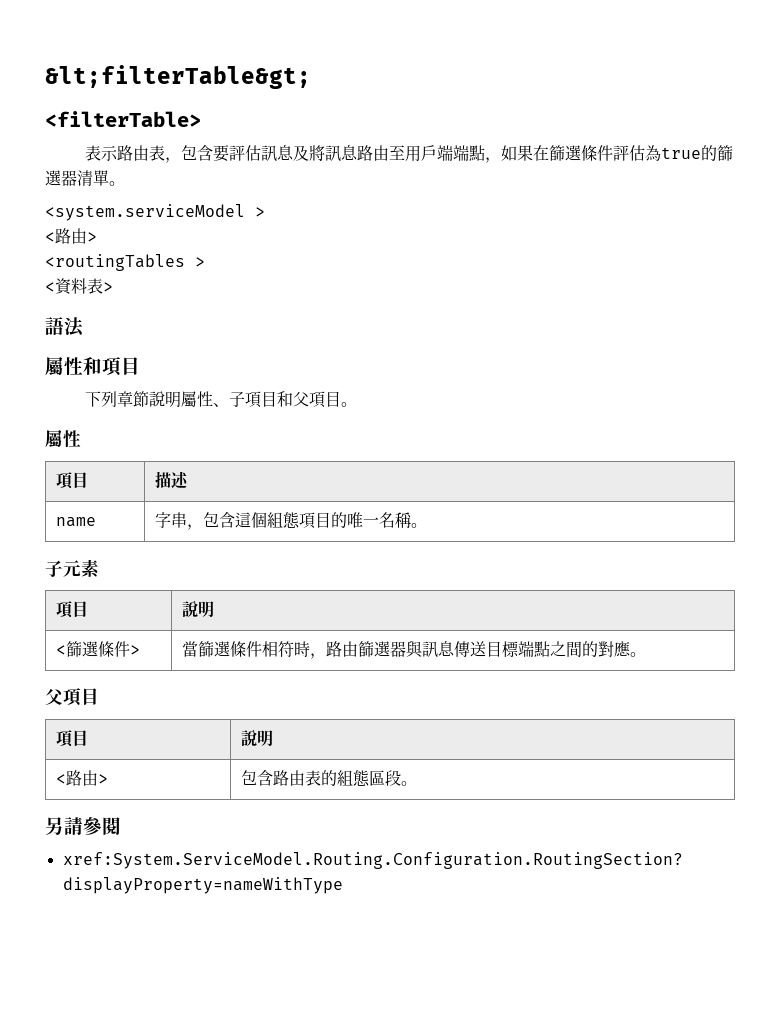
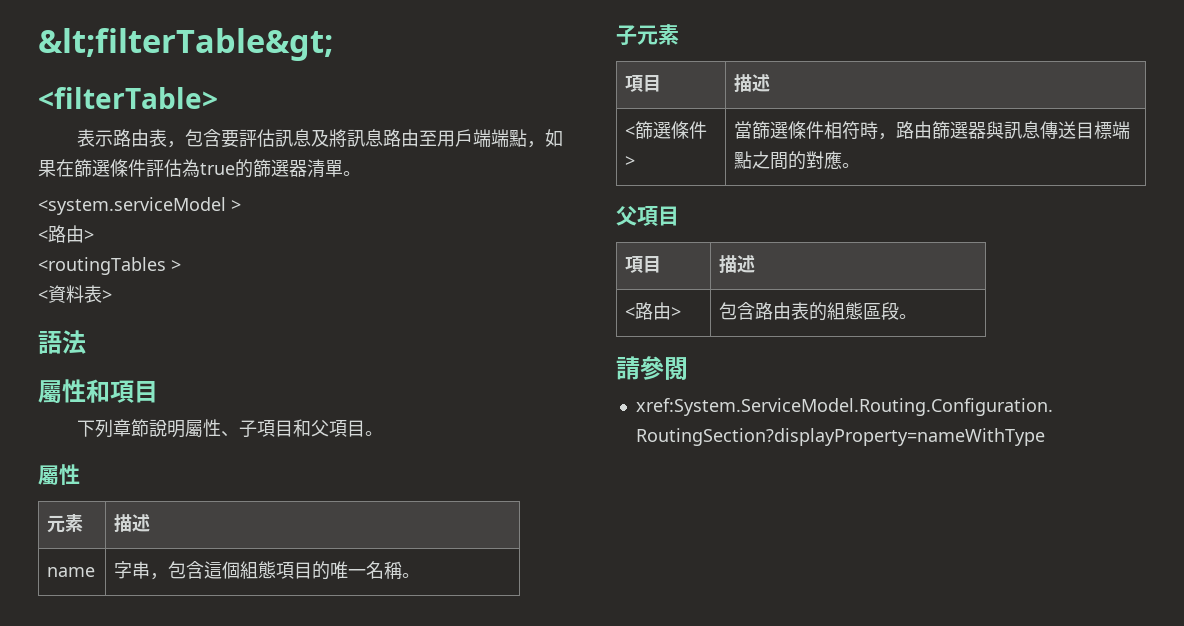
- 項目 | 描述
+ 元素 | 描述
  子元素
- 項目 | 說明
+ 項目 | 描述
  <篩選條件> | 當篩選條件相符時，路由篩選器與訊息傳送目標端點之間的對應。
  父項目
- 項目 | 說明
+ 項目 | 描述
- 另請參閱
+ 請參閱

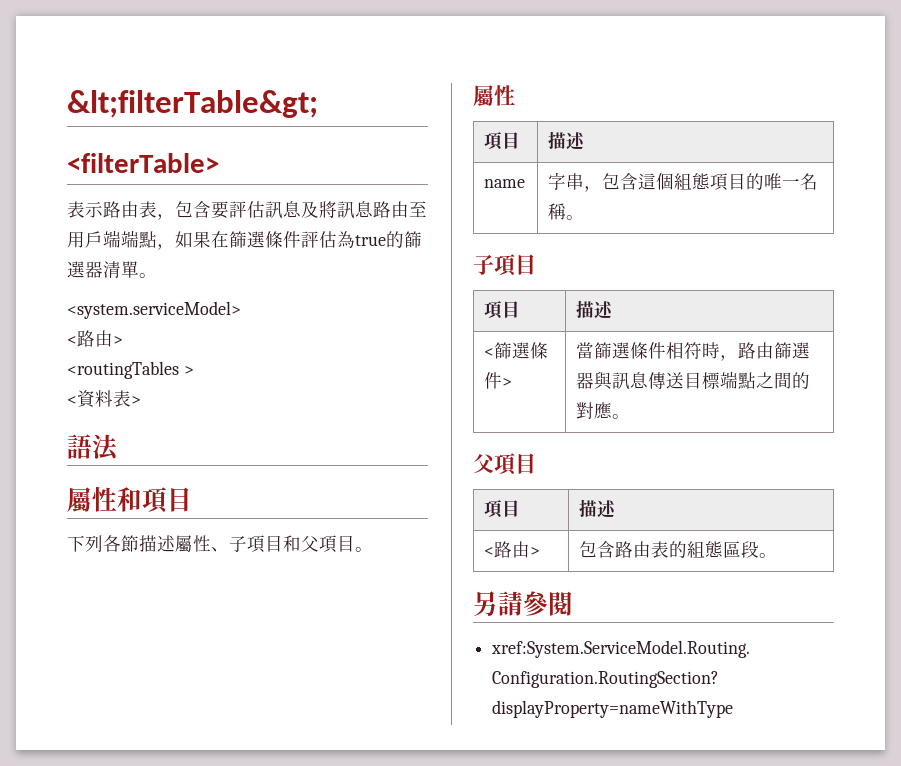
- <system.serviceModel >
+ <system.serviceModel>
- 下列章節說明屬性、子項目和父項目。
+ 下列各節描述屬性、子項目和父項目。
  屬性
- 元素 | 描述
+ 項目 | 描述
  name | 字串，包含這個組態項目的唯一名稱。
- 子元素
+ 子項目
- 請參閱
+ 另請參閱

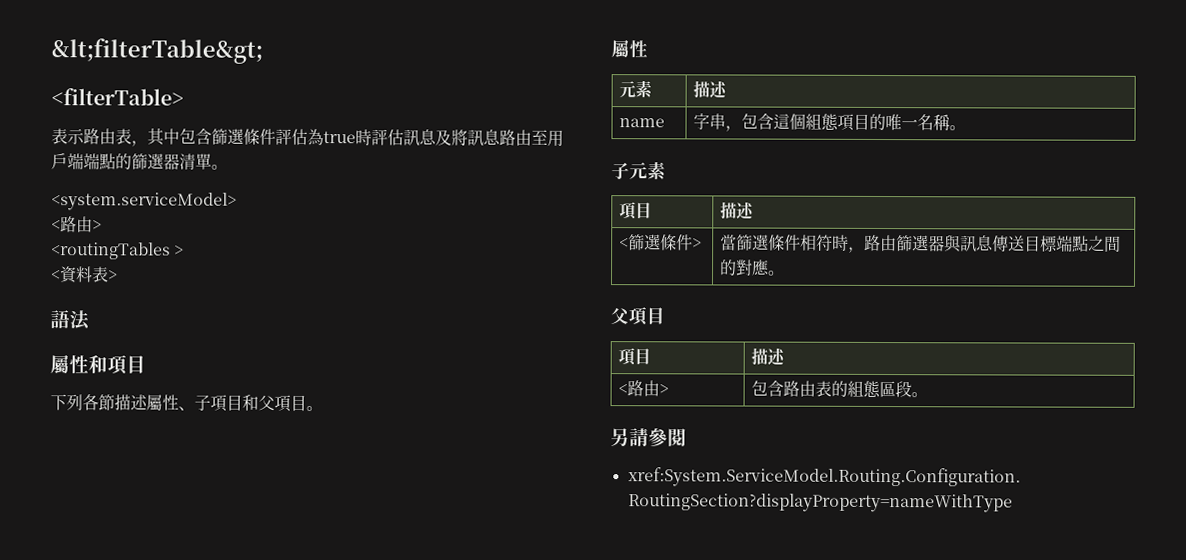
- 表示路由表，包含要評估訊息及將訊息路由至用戶端端點，如果在篩選條件評估為true的篩選器清單。
+ 表示路由表，其中包含篩選條件評估為true時評估訊息及將訊息路由至用戶端端點的篩選器清單。
  下列各節描述屬性、子項目和父項目。
  屬性
- 項目 | 描述
+ 元素 | 描述
  name | 字串，包含這個組態項目的唯一名稱。
- 子項目
+ 子元素

